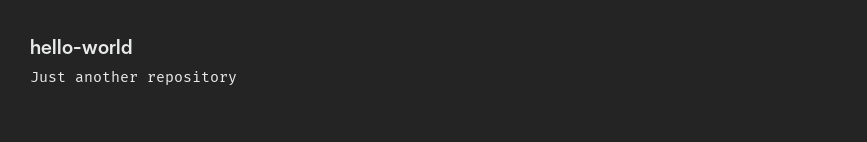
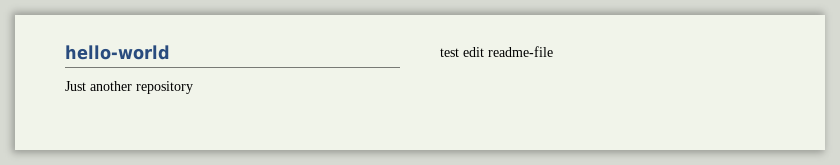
+ test edit readme-file

